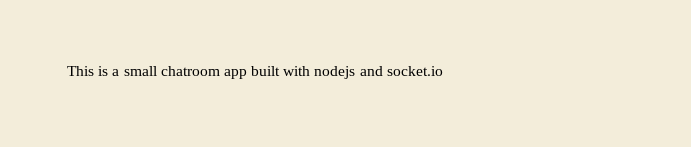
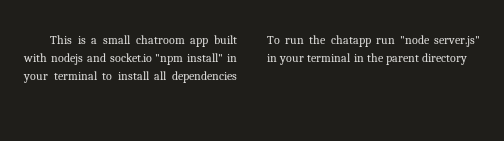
- This is a small chatroom app built with nodejs and socket.io
+ This is a small chatroom app built with nodejs and socket.io "npm install" in your terminal to install all dependencies To run the chatapp run "node server.js" in your terminal in the parent directory

